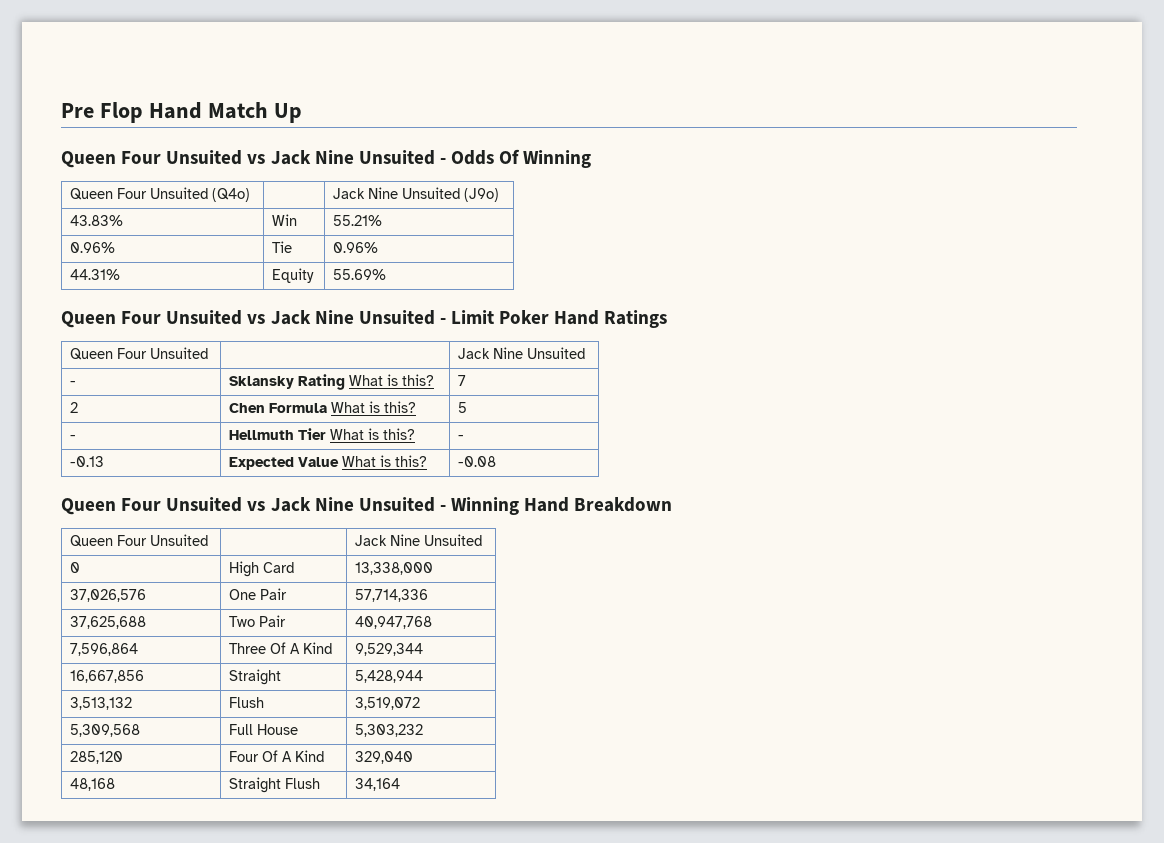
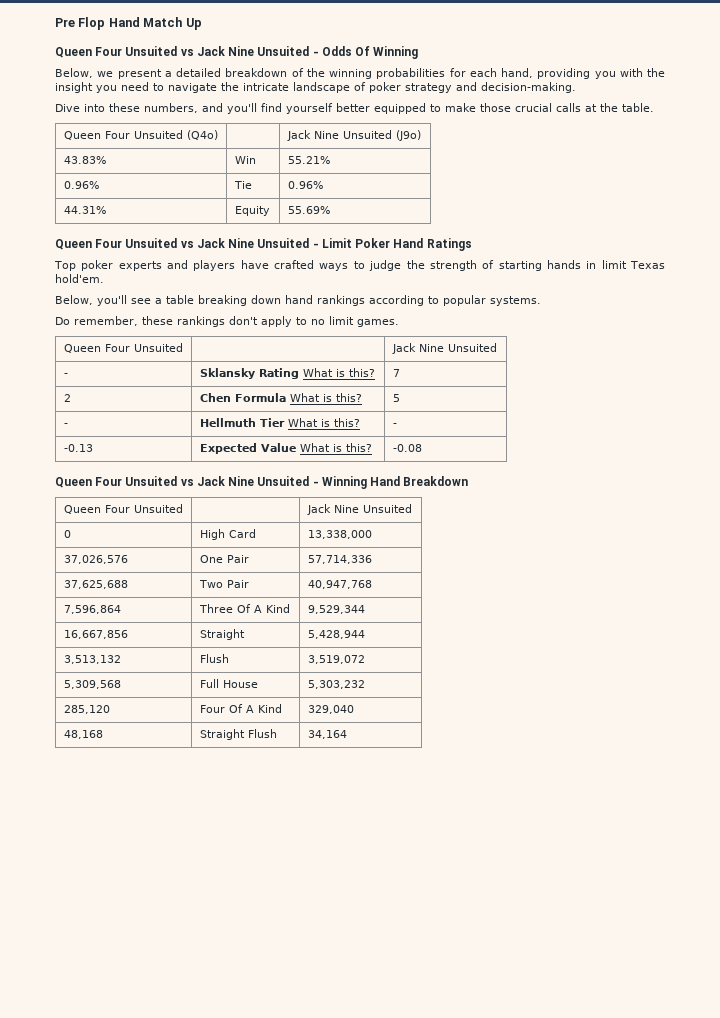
+ Below, we present a detailed breakdown of the winning probabilities for each hand, providing you with the insight you need to navigate the intricate landscape of poker strategy and decision-making.
+ Dive into these numbers, and you'll find yourself better equipped to make those crucial calls at the table.
+ Top poker experts and players have crafted ways to judge the strength of starting hands in limit Texas hold'em.
+ Below, you'll see a table breaking down hand rankings according to popular systems.
+ Do remember, these rankings don't apply to no limit games.

